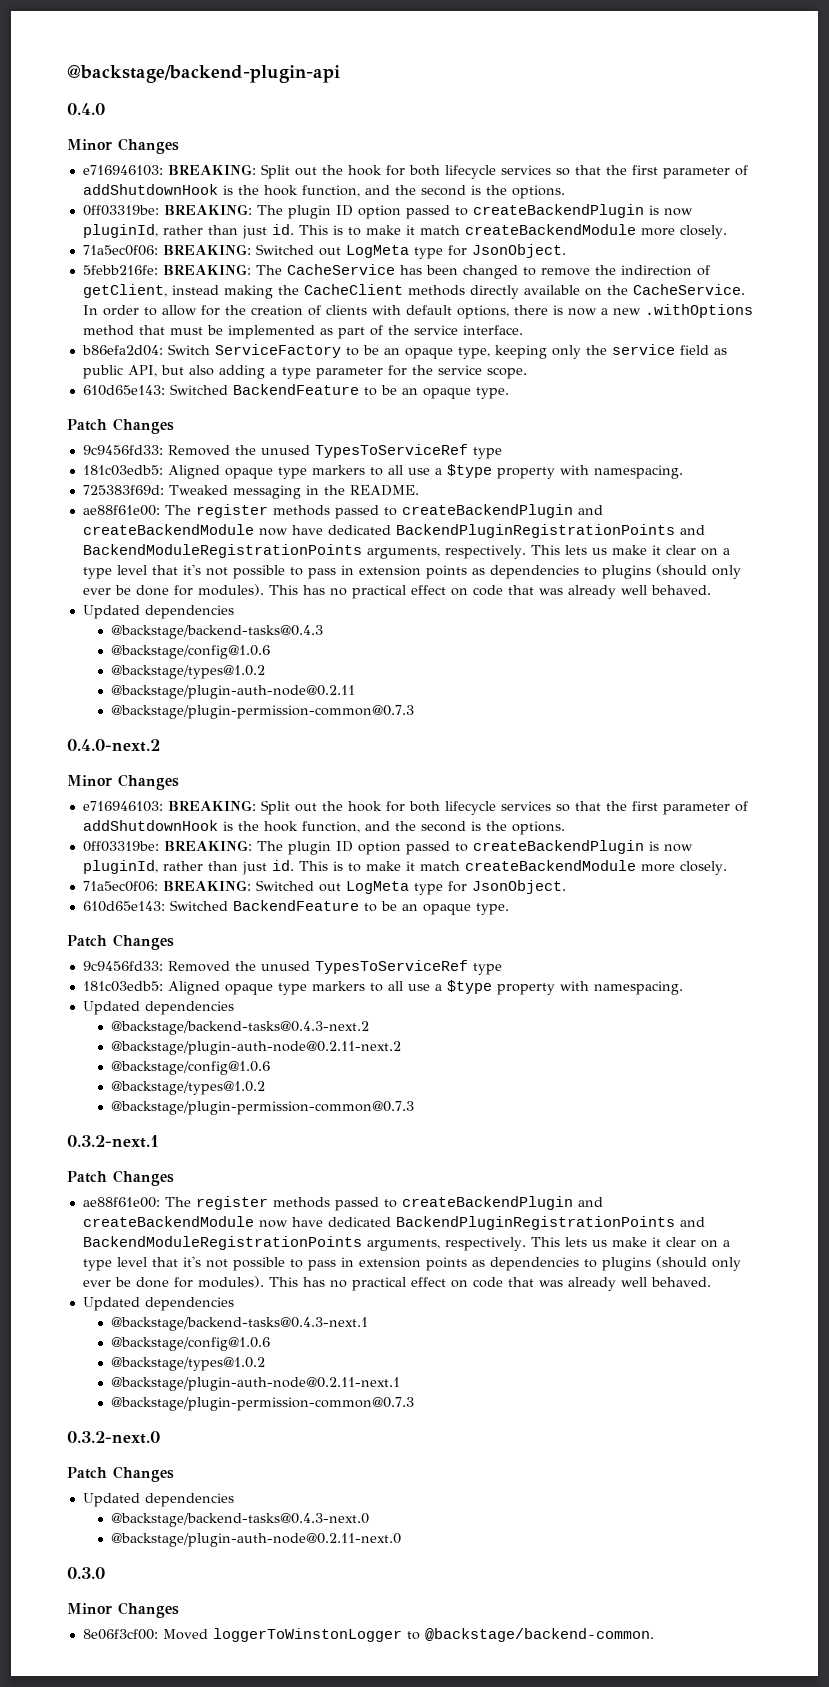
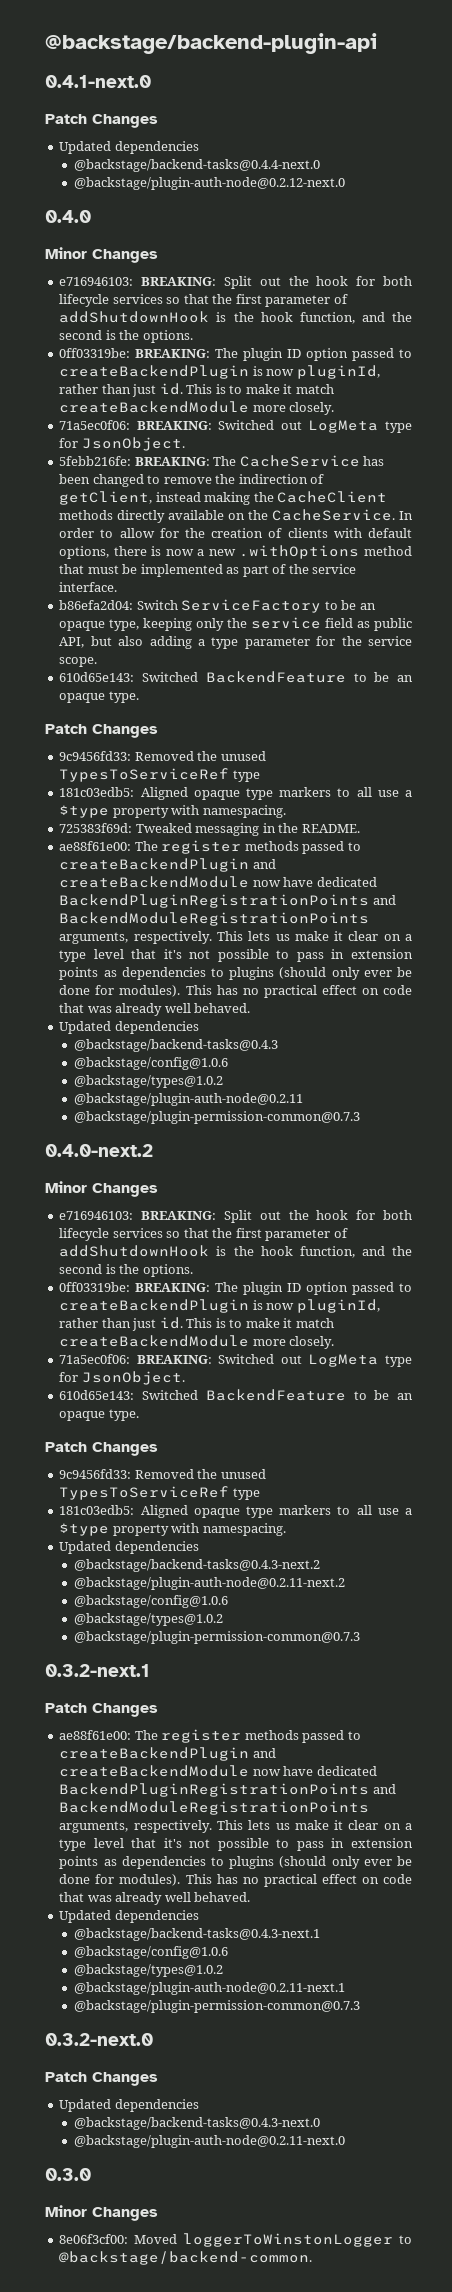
+ 0.4.1-next.0
+ Patch Changes
+ Updated dependencies
+ @backstage/backend-tasks@0.4.4-next.0
+ @backstage/plugin-auth-node@0.2.12-next.0

